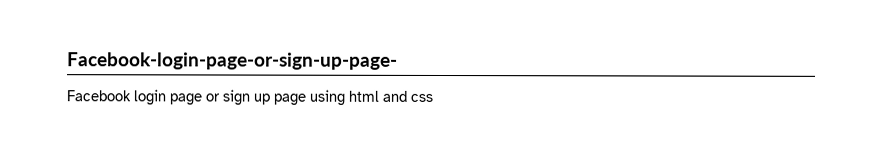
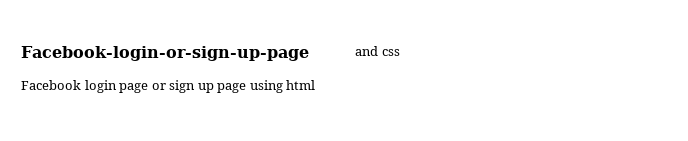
- Facebook-login-page-or-sign-up-page-
+ Facebook-login-or-sign-up-page

